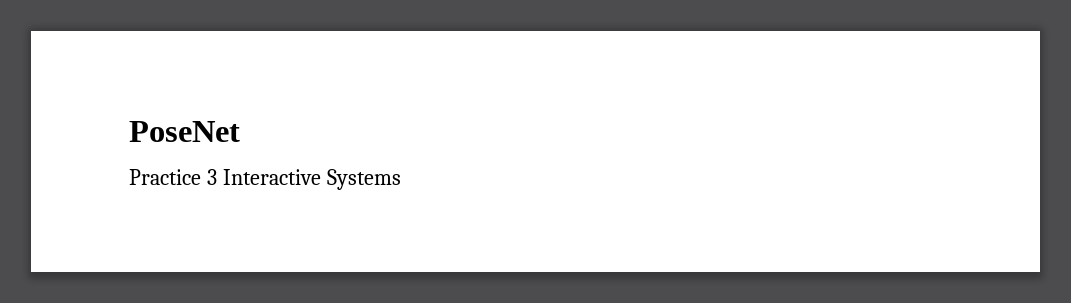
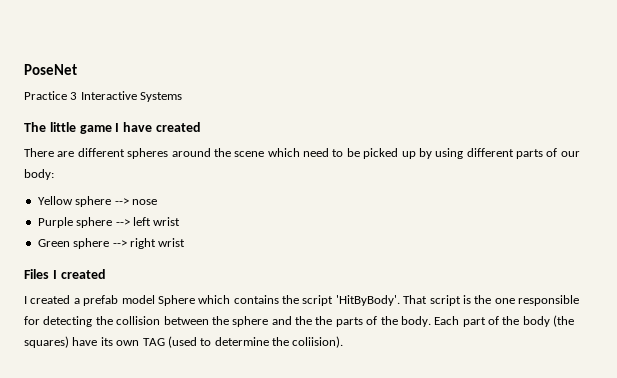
+ The little game I have created
+ There are different spheres around the scene which need to be picked up by using different parts of our body:
+ Yellow sphere --> nose
+ Purple sphere --> left wrist
+ Green sphere --> right wrist
+ Files I created
+ I created a prefab model Sphere which contains the script 'HitByBody'. That script is the one responsible for detecting the collision between the sphere and the the parts of the body. Each part of the body (the squares) have its own TAG (used to determine the coliision).

